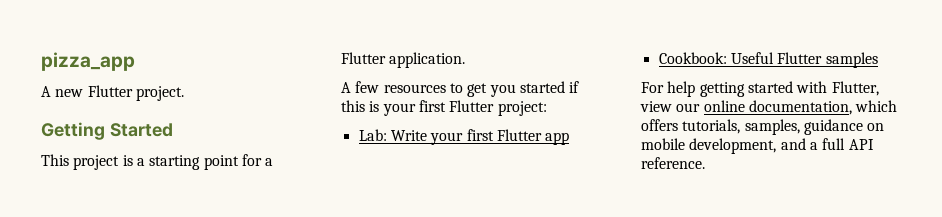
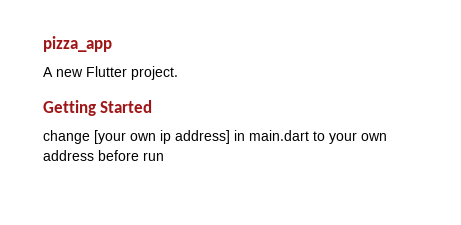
- This project is a starting point for a Flutter application.
- A few resources to get you started if this is your first Flutter project:
- Lab: Write your first Flutter app
- Cookbook: Useful Flutter samples
- For help getting started with Flutter, view our online documentation, which offers tutorials, samples, guidance on mobile development, and a full API reference.
+ change [your own ip address] in main.dart to your own address before run

